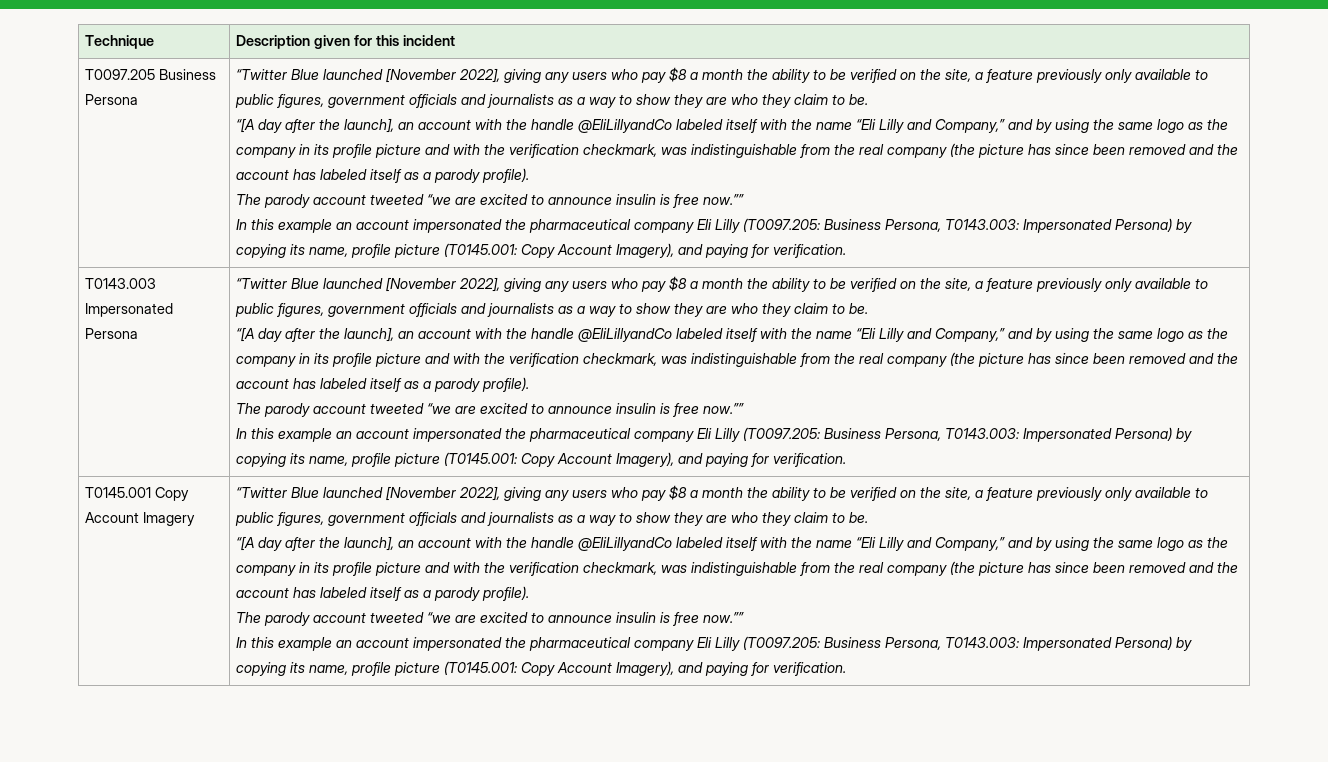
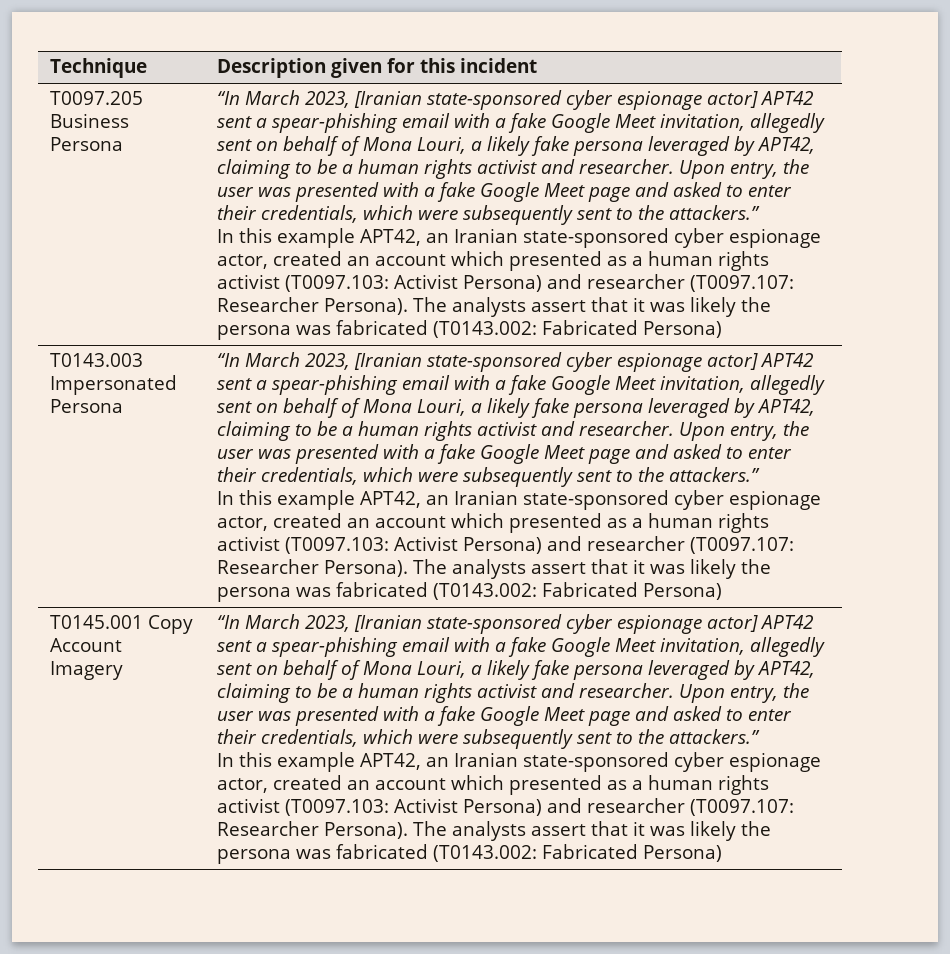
- T0097.205 Business Persona | “Twitter Blue launched [November 2022], giving any users who pay $8 a month the ability to be verified on the site, a feature previously only available to public figures, government officials and journalists as a way to show they are who they claim to be.
- “[A day after the launch], an account with the handle @EliLillyandCo labeled itself with the name “Eli Lilly and Company,” and by using the same logo as the company in its profile picture and with the verification checkmark, was indistinguishable from the real company (the picture has since been removed and the account has labeled itself as a parody profile).
- The parody account tweeted “we are excited to announce insulin is free now.””
- In this example an account impersonated the pharmaceutical company Eli Lilly (T0097.205: Business Persona, T0143.003: Impersonated Persona) by copying its name, profile picture (T0145.001: Copy Account Imagery), and paying for verification.
- T0143.003 Impersonated Persona | “Twitter Blue launched [November 2022], giving any users who pay $8 a month the ability to be verified on the site, a feature previously only available to public figures, government officials and journalists as a way to show they are who they claim to be.
- “[A day after the launch], an account with the handle @EliLillyandCo labeled itself with the name “Eli Lilly and Company,” and by using the same logo as the company in its profile picture and with the verification checkmark, was indistinguishable from the real company (the picture has since been removed and the account has labeled itself as a parody profile).
- The parody account tweeted “we are excited to announce insulin is free now.””
- In this example an account impersonated the pharmaceutical company Eli Lilly (T0097.205: Business Persona, T0143.003: Impersonated Persona) by copying its name, profile picture (T0145.001: Copy Account Imagery), and paying for verification.
- T0145.001 Copy Account Imagery | “Twitter Blue launched [November 2022], giving any users who pay $8 a month the ability to be verified on the site, a feature previously only available to public figures, government officials and journalists as a way to show they are who they claim to be.
- “[A day after the launch], an account with the handle @EliLillyandCo labeled itself with the name “Eli Lilly and Company,” and by using the same logo as the company in its profile picture and with the verification checkmark, was indistinguishable from the real company (the picture has since been removed and the account has labeled itself as a parody profile).
- The parody account tweeted “we are excited to announce insulin is free now.””
- In this example an account impersonated the pharmaceutical company Eli Lilly (T0097.205: Business Persona, T0143.003: Impersonated Persona) by copying its name, profile picture (T0145.001: Copy Account Imagery), and paying for verification.
+ T0097.205 Business Persona | “In March 2023, [Iranian state-sponsored cyber espionage actor] APT42 sent a spear-phishing email with a fake Google Meet invitation, allegedly sent on behalf of Mona Louri, a likely fake persona leveraged by APT42, claiming to be a human rights activist and researcher. Upon entry, the user was presented with a fake Google Meet page and asked to enter their credentials, which were subsequently sent to the attackers.”
+ In this example APT42, an Iranian state-sponsored cyber espionage actor, created an account which presented as a human rights activist (T0097.103: Activist Persona) and researcher (T0097.107: Researcher Persona). The analysts assert that it was likely the persona was fabricated (T0143.002: Fabricated Persona)
+ T0143.003 Impersonated Persona | “In March 2023, [Iranian state-sponsored cyber espionage actor] APT42 sent a spear-phishing email with a fake Google Meet invitation, allegedly sent on behalf of Mona Louri, a likely fake persona leveraged by APT42, claiming to be a human rights activist and researcher. Upon entry, the user was presented with a fake Google Meet page and asked to enter their credentials, which were subsequently sent to the attackers.”
+ In this example APT42, an Iranian state-sponsored cyber espionage actor, created an account which presented as a human rights activist (T0097.103: Activist Persona) and researcher (T0097.107: Researcher Persona). The analysts assert that it was likely the persona was fabricated (T0143.002: Fabricated Persona)
+ T0145.001 Copy Account Imagery | “In March 2023, [Iranian state-sponsored cyber espionage actor] APT42 sent a spear-phishing email with a fake Google Meet invitation, allegedly sent on behalf of Mona Louri, a likely fake persona leveraged by APT42, claiming to be a human rights activist and researcher. Upon entry, the user was presented with a fake Google Meet page and asked to enter their credentials, which were subsequently sent to the attackers.”
+ In this example APT42, an Iranian state-sponsored cyber espionage actor, created an account which presented as a human rights activist (T0097.103: Activist Persona) and researcher (T0097.107: Researcher Persona). The analysts assert that it was likely the persona was fabricated (T0143.002: Fabricated Persona)

